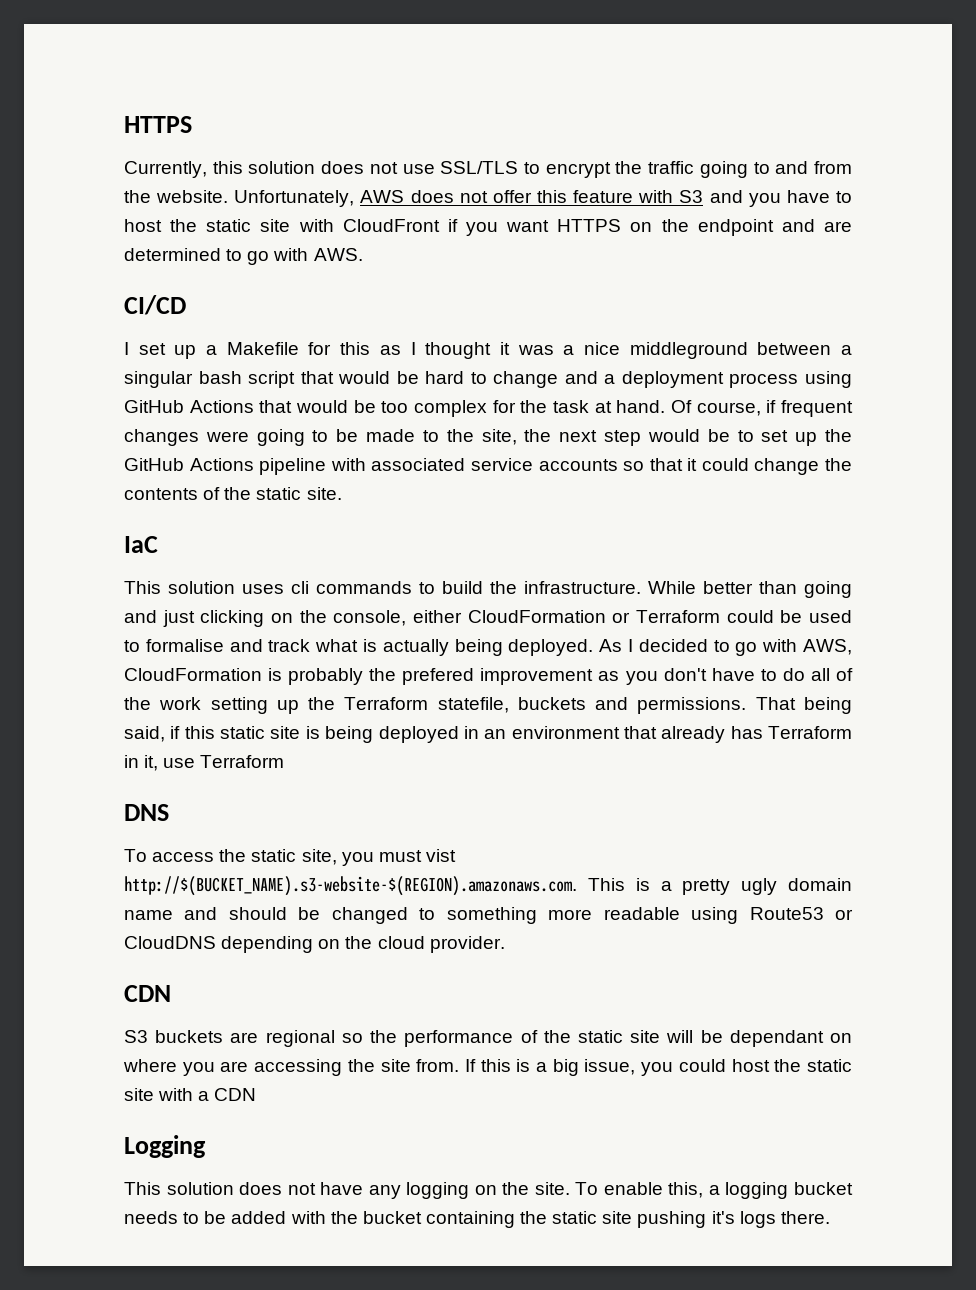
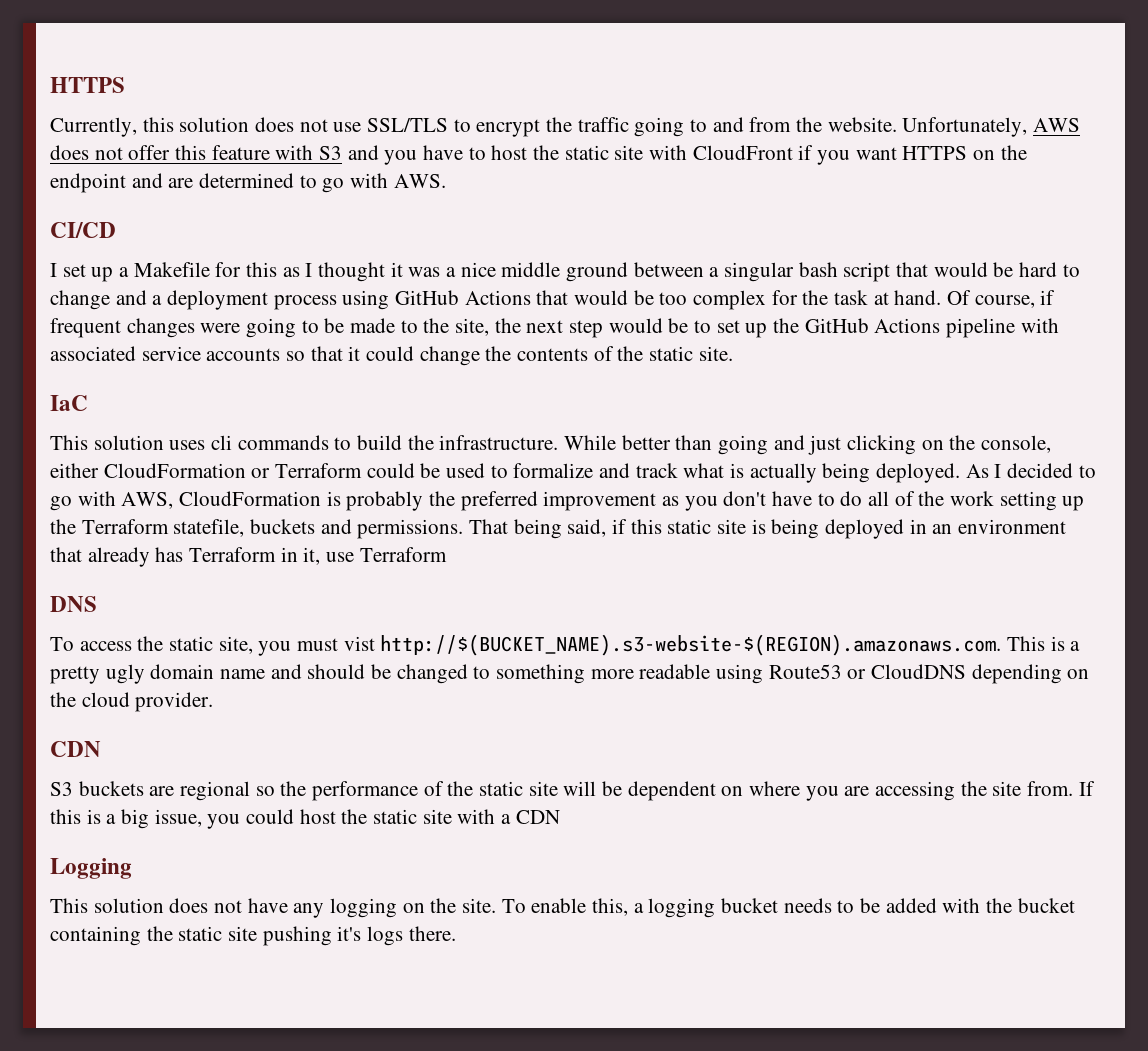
- I set up a Makefile for this as I thought it was a nice middleground between a singular bash script that would be hard to change and a deployment process using GitHub Actions that would be too complex for the task at hand.
+ I set up a Makefile for this as I thought it was a nice middle ground between a singular bash script that would be hard to change and a deployment process using GitHub Actions that would be too complex for the task at hand.
- While better than going and just clicking on the console, either CloudFormation or Terraform could be used to formalise and track what is actually being deployed.
+ While better than going and just clicking on the console, either CloudFormation or Terraform could be used to formalize and track what is actually being deployed.
- As I decided to go with AWS, CloudFormation is probably the prefered improvement as you don't have to do all of the work setting up the Terraform statefile, buckets and permissions.
+ As I decided to go with AWS, CloudFormation is probably the preferred improvement as you don't have to do all of the work setting up the Terraform statefile, buckets and permissions.
- S3 buckets are regional so the performance of the static site will be dependant on where you are accessing the site from.
+ S3 buckets are regional so the performance of the static site will be dependent on where you are accessing the site from.

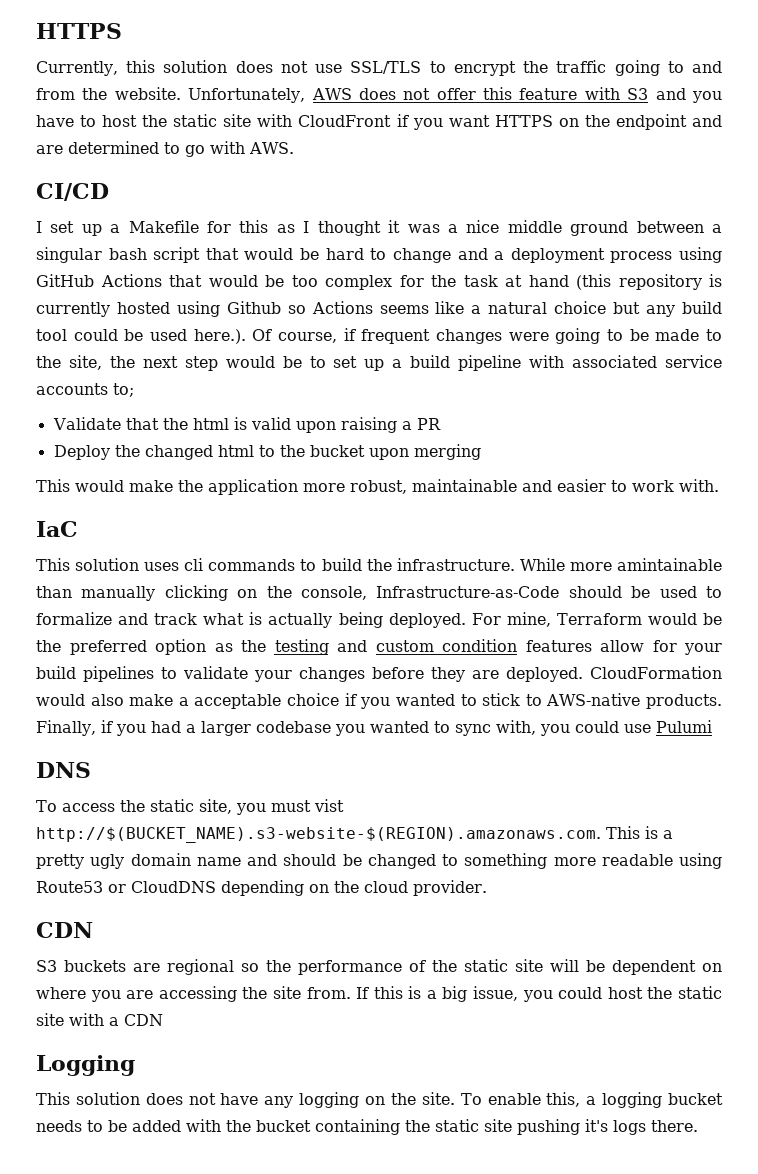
- I set up a Makefile for this as I thought it was a nice middle ground between a singular bash script that would be hard to change and a deployment process using GitHub Actions that would be too complex for the task at hand. Of course, if frequent changes were going to be made to the site, the next step would be to set up the GitHub Actions pipeline with associated service accounts so that it could change the contents of the static site.
+ I set up a Makefile for this as I thought it was a nice middle ground between a singular bash script that would be hard to change and a deployment process using GitHub Actions that would be too complex for the task at hand (this repository is currently hosted using Github so Actions seems like a natural choice but any build tool could be used here.). Of course, if frequent changes were going to be made to the site, the next step would be to set up a build pipeline with associated service accounts to;
+ Validate that the html is valid upon raising a PR
+ Deploy the changed html to the bucket upon merging
+ This would make the application more robust, maintainable and easier to work with.
- While better than going and just clicking on the console, either CloudFormation or Terraform could be used to formalize and track what is actually being deployed.
+ While more amintainable than manually clicking on the console, Infrastructure-as-Code should be used to formalize and track what is actually being deployed.
- As I decided to go with AWS, CloudFormation is probably the preferred improvement as you don't have to do all of the work setting up the Terraform statefile, buckets and permissions. That being said, if this static site is being deployed in an environment that already has Terraform in it, use Terraform
+ For mine, Terraform would be the preferred option as the testing and custom condition features allow for your build pipelines to validate your changes before they are deployed. CloudFormation would also make a acceptable choice if you wanted to stick to AWS-native products. Finally, if you had a larger codebase you wanted to sync with, you could use Pulumi

